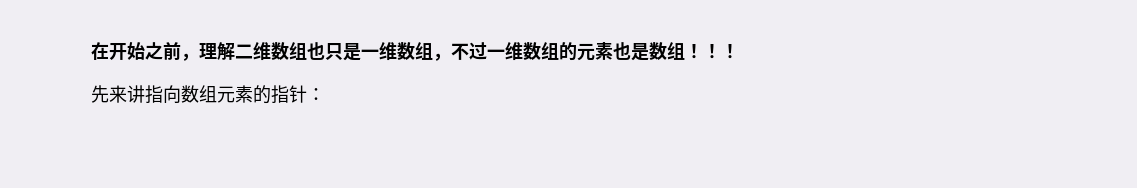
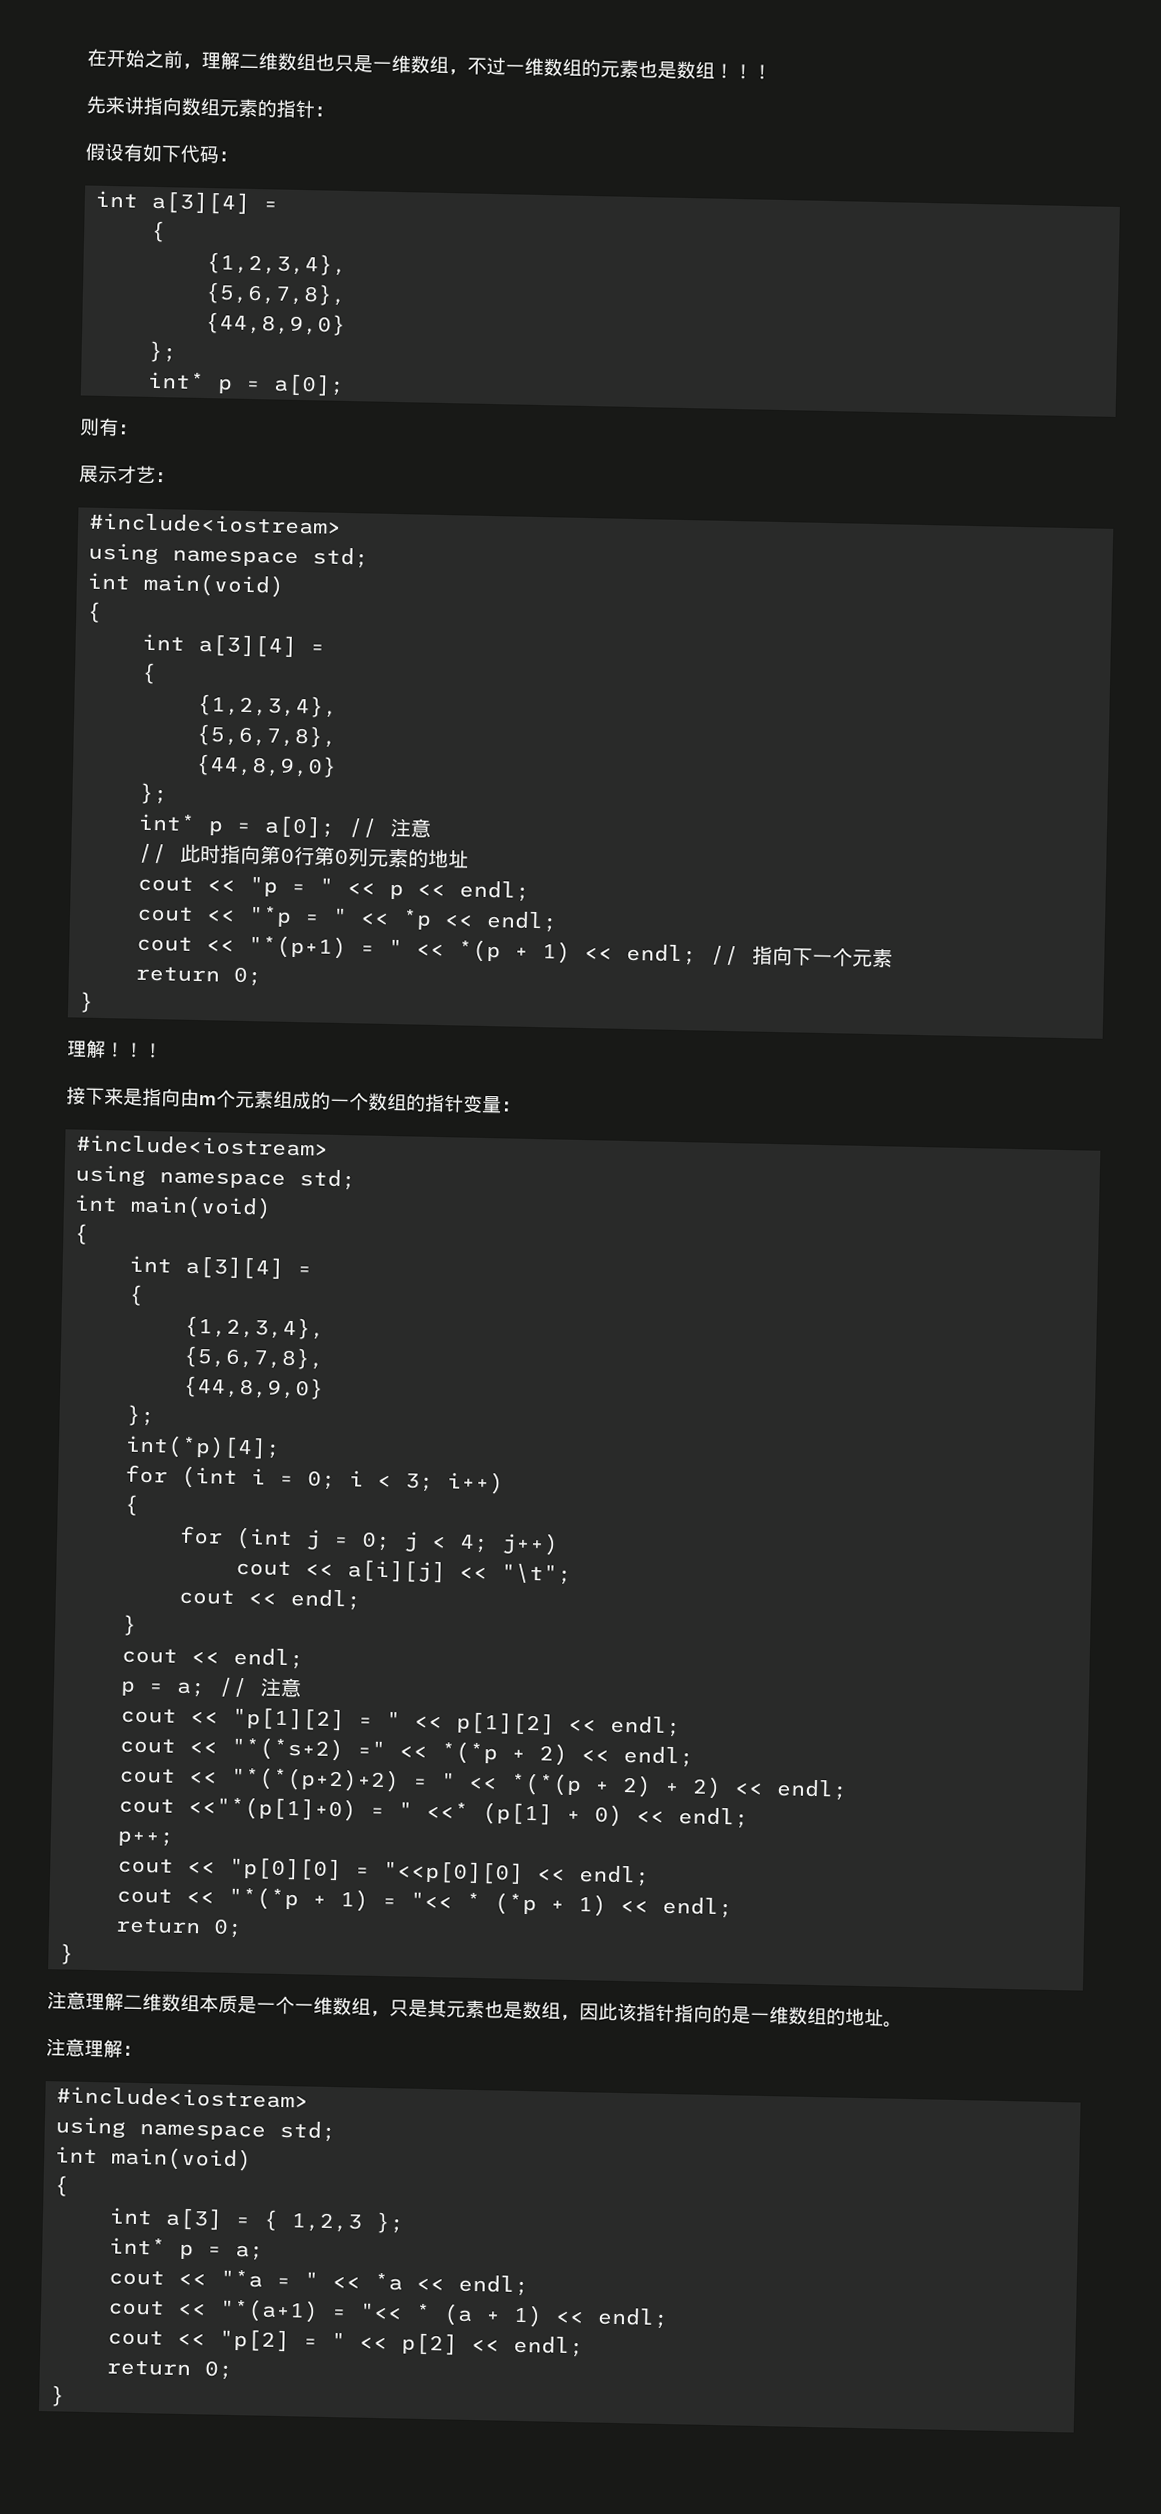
+ 假设有如下代码：
+ int a[3][4] =
+ {
+ {1,2,3,4},
+ {5,6,7,8},
+ {44,8,9,0}
+ };
+ int* p = a[0];
+ 则有：
+ 展示才艺：
+ #include<iostream>
+ using namespace std;
+ int main(void)
+ {
+ int a[3][4] =
+ {
+ {1,2,3,4},
+ {5,6,7,8},
+ {44,8,9,0}
+ };
+ int* p = a[0]; // 注意
+ // 此时指向第0行第0列元素的地址
+ cout << "p = " << p << endl;
+ cout << "*p = " << *p << endl;
+ cout << "*(p+1) = " << *(p + 1) << endl; // 指向下一个元素
+ return 0;
+ }
+ 理解！！！
+ 接下来是指向由m个元素组成的一个数组的指针变量：
+ #include<iostream>
+ using namespace std;
+ int main(void)
+ {
+ int a[3][4] =
+ {
+ {1,2,3,4},
+ {5,6,7,8},
+ {44,8,9,0}
+ };
+ int(*p)[4];
+ for (int i = 0; i < 3; i++)
+ {
+ for (int j = 0; j < 4; j++)
+ cout << a[i][j] << "\t";
+ cout << endl;
+ }
+ cout << endl;
+ p = a; // 注意
+ cout << "p[1][2] = " << p[1][2] << endl;
+ cout << "*(*s+2) =" << *(*p + 2) << endl;
+ cout << "*(*(p+2)+2) = " << *(*(p + 2) + 2) << endl;
+ cout <<"*(p[1]+0) = " <<* (p[1] + 0) << endl;
+ p++;
+ cout << "p[0][0] = "<<p[0][0] << endl;
+ cout << "*(*p + 1) = "<< * (*p + 1) << endl;
+ return 0;
+ }
+ 注意理解二维数组本质是一个一维数组，只是其元素也是数组，因此该指针指向的是一维数组的地址。
+ 注意理解：
+ #include<iostream>
+ using namespace std;
+ int main(void)
+ {
+ int a[3] = { 1,2,3 };
+ int* p = a;
+ cout << "*a = " << *a << endl;
+ cout << "*(a+1) = "<< * (a + 1) << endl;
+ cout << "p[2] = " << p[2] << endl;
+ return 0;
+ }

